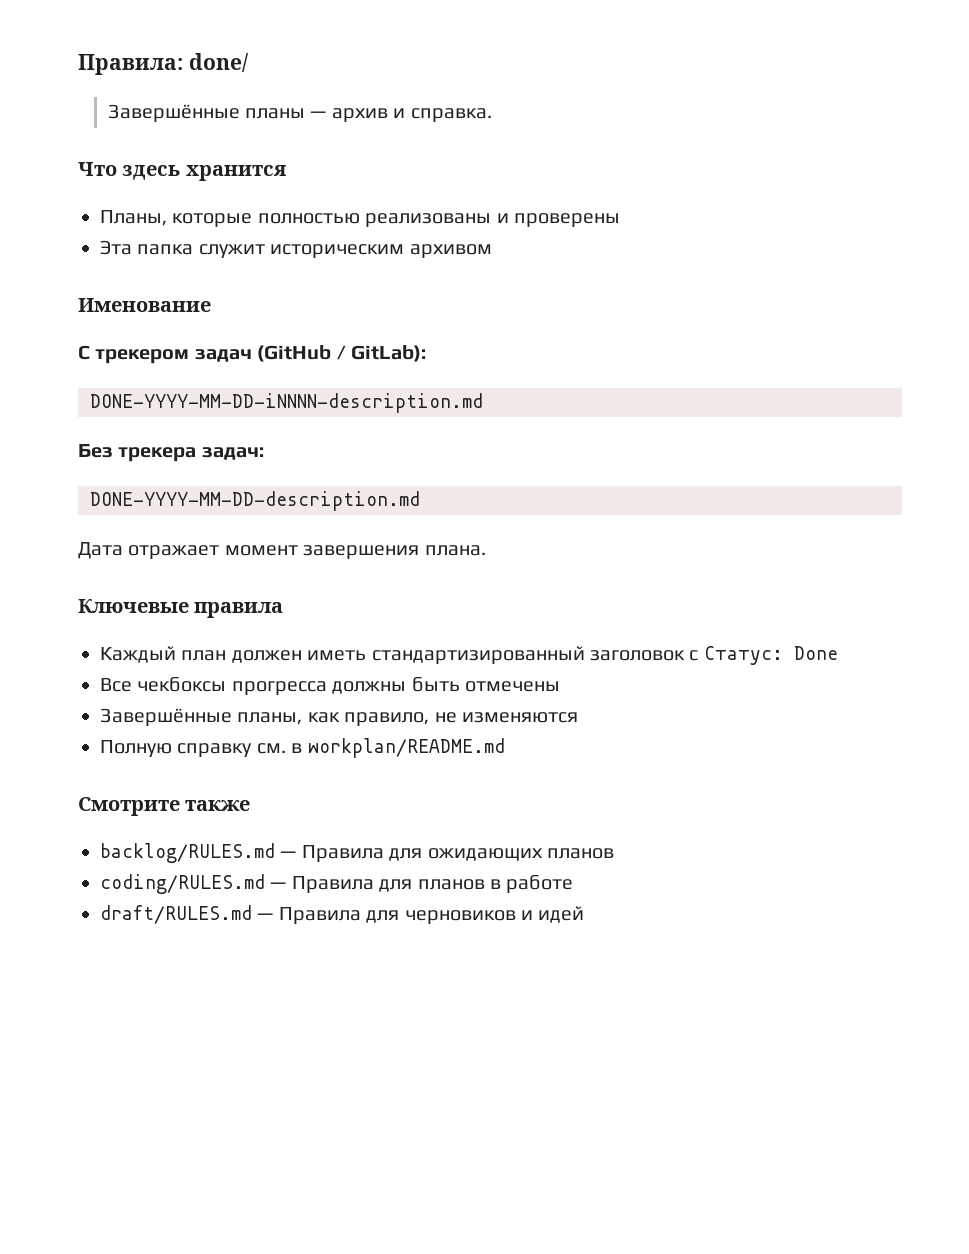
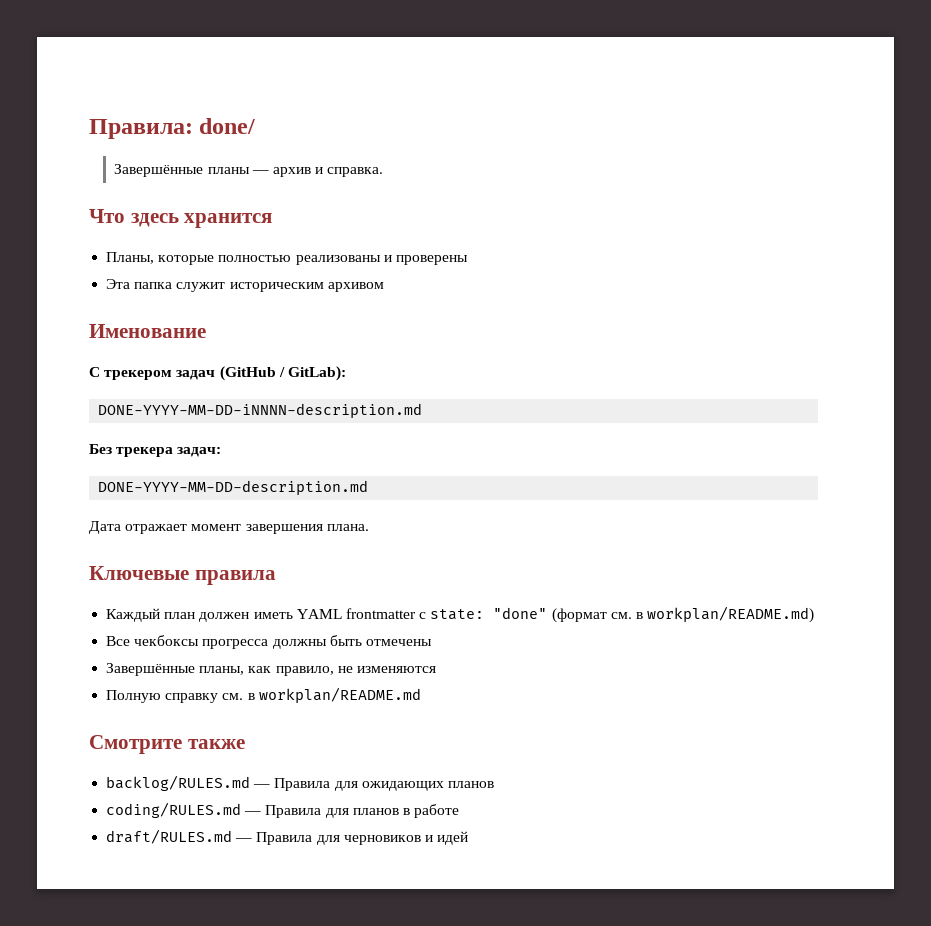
- Каждый план должен иметь стандартизированный заголовок с Статус: Done
+ Каждый план должен иметь YAML frontmatter с state: "done" (формат см. в workplan/README.md)

